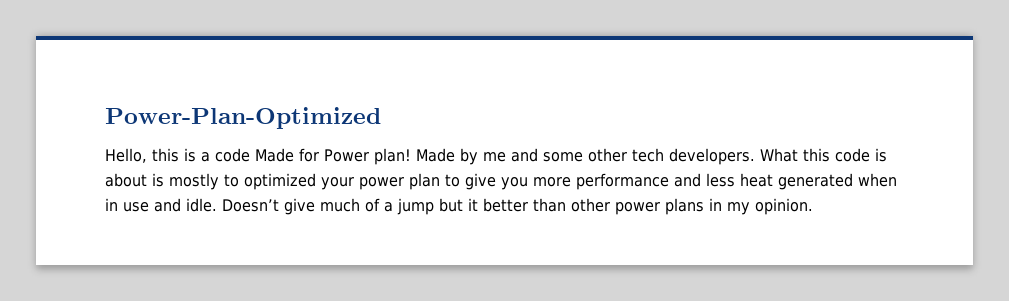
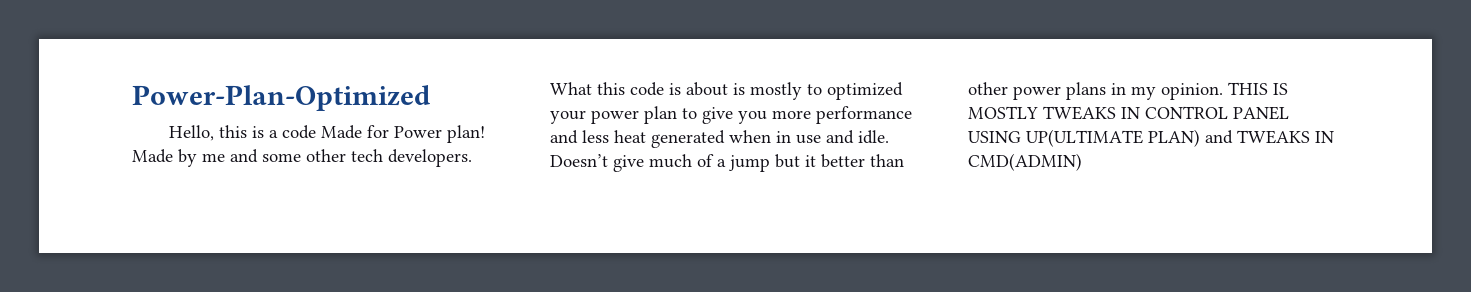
+ THIS IS MOSTLY TWEAKS IN CONTROL PANEL USING UP(ULTIMATE PLAN) and TWEAKS IN CMD(ADMIN)

